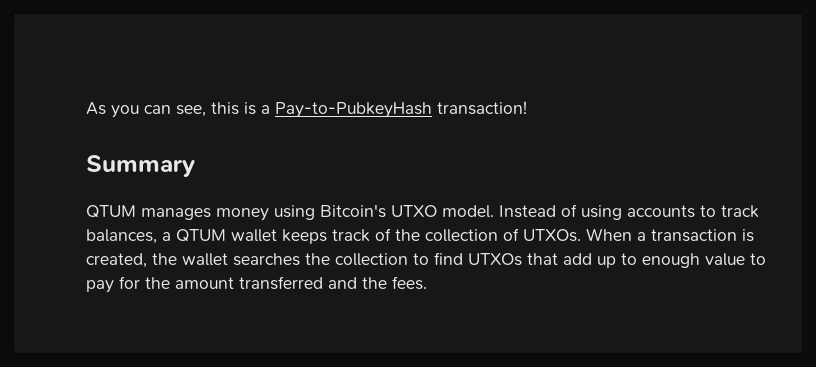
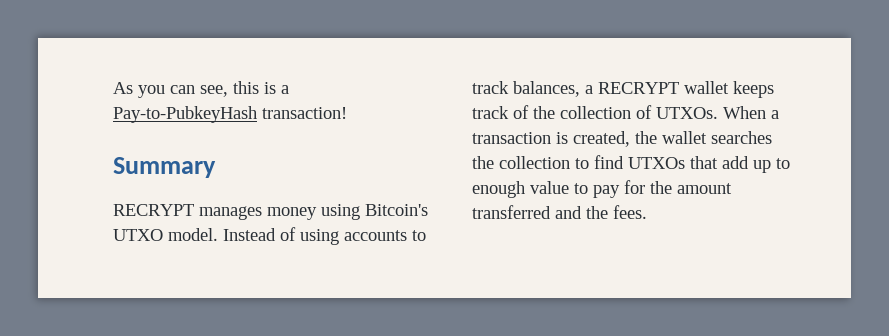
- QTUM manages money using Bitcoin's UTXO model.
+ RECRYPT manages money using Bitcoin's UTXO model.
- Instead of using accounts to track balances, a QTUM wallet keeps track of the collection of UTXOs.
+ Instead of using accounts to track balances, a RECRYPT wallet keeps track of the collection of UTXOs.

